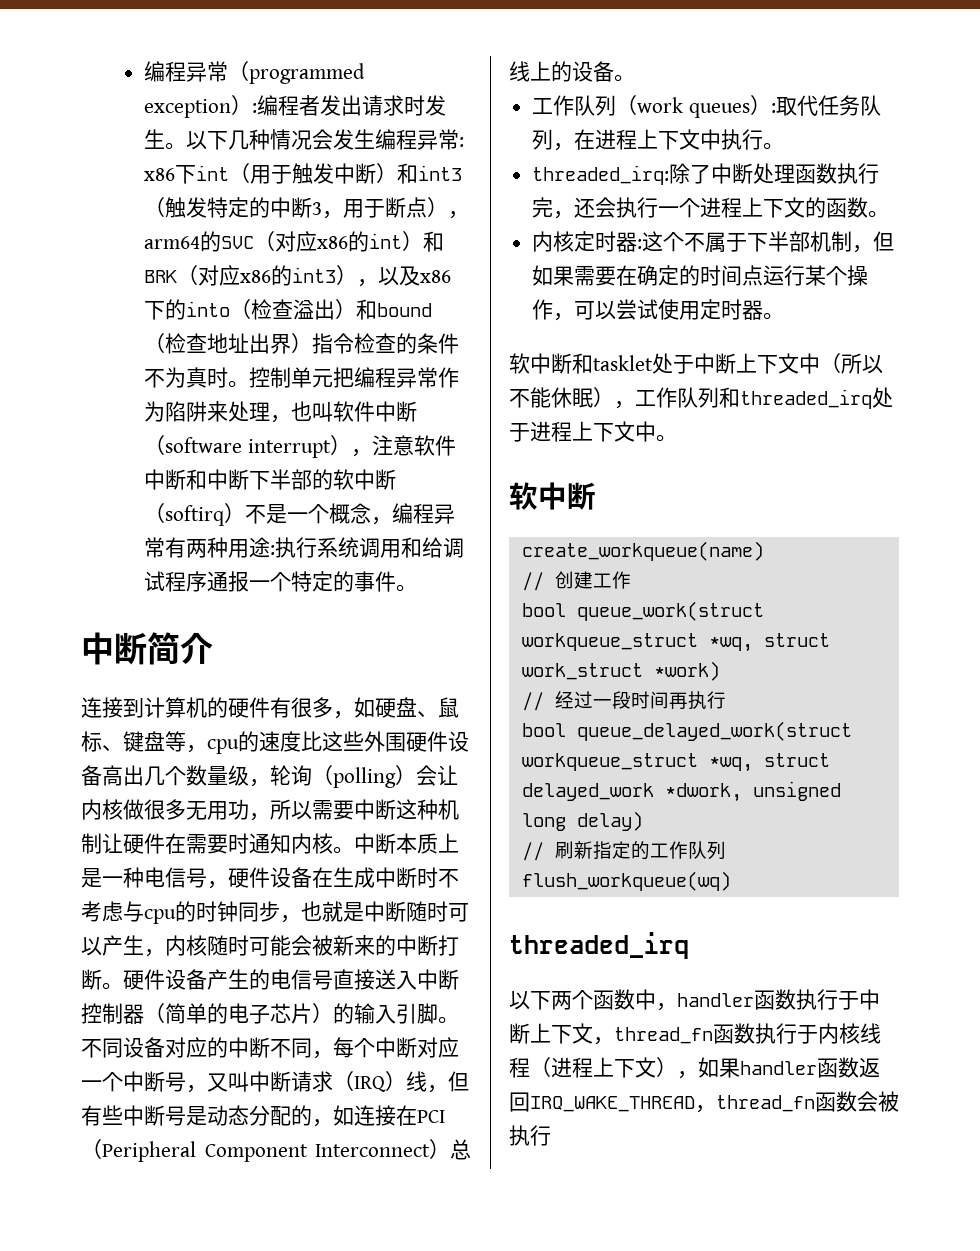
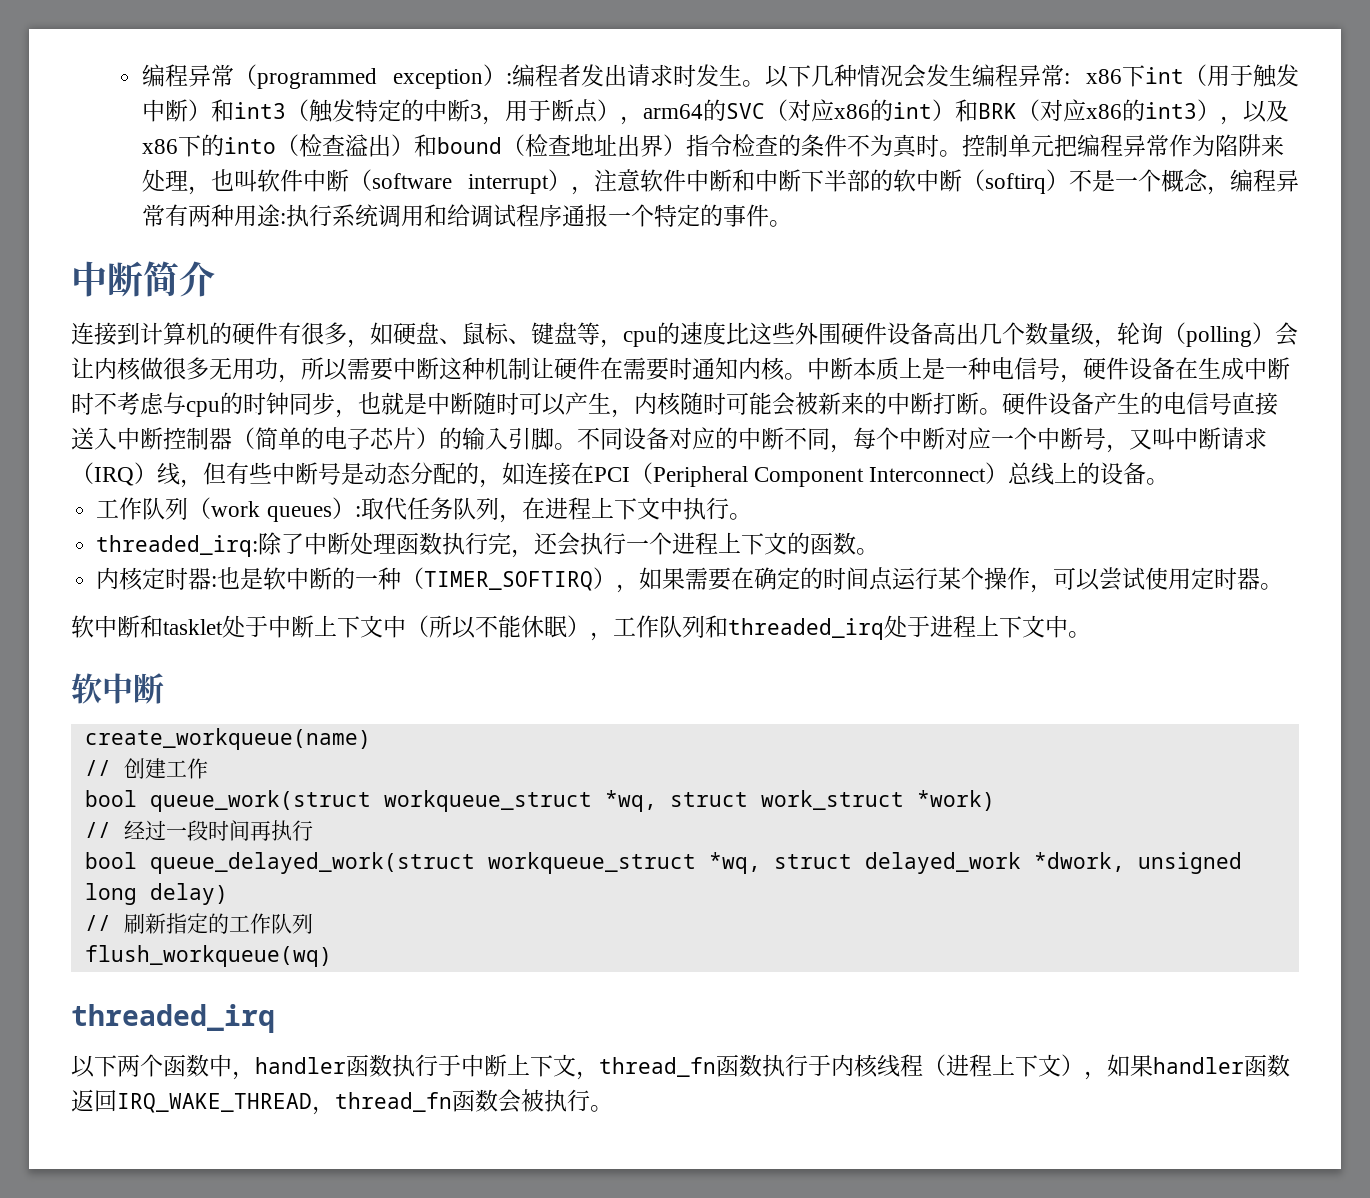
- 内核定时器:这个不属于下半部机制，但如果需要在确定的时间点运行某个操作，可以尝试使用定时器。
+ 内核定时器:也是软中断的一种（TIMER_SOFTIRQ），如果需要在确定的时间点运行某个操作，可以尝试使用定时器。
- 以下两个函数中，handler函数执行于中断上下文，thread_fn函数执行于内核线程（进程上下文），如果handler函数返回IRQ_WAKE_THREAD，thread_fn函数会被执行
+ 以下两个函数中，handler函数执行于中断上下文，thread_fn函数执行于内核线程（进程上下文），如果handler函数返回IRQ_WAKE_THREAD，thread_fn函数会被执行。

